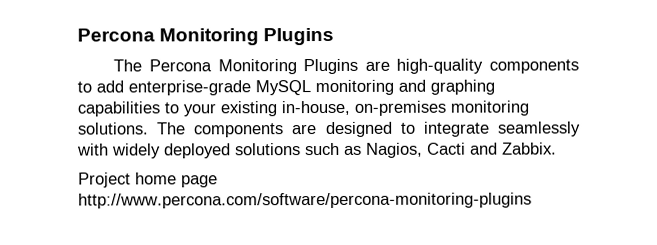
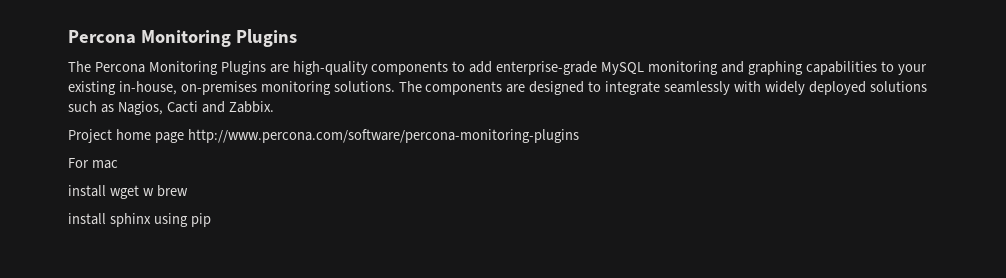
+ For mac
+ install wget w brew
+ install sphinx using pip

